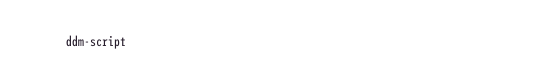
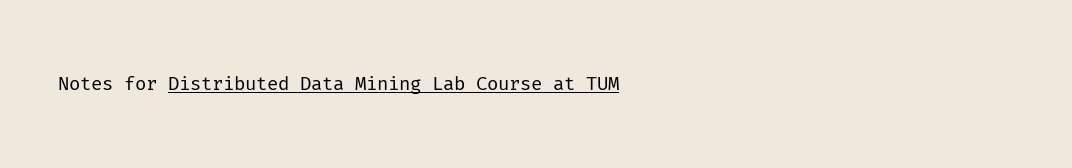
- ddm-script
+ Notes for Distributed Data Mining Lab Course at TUM

